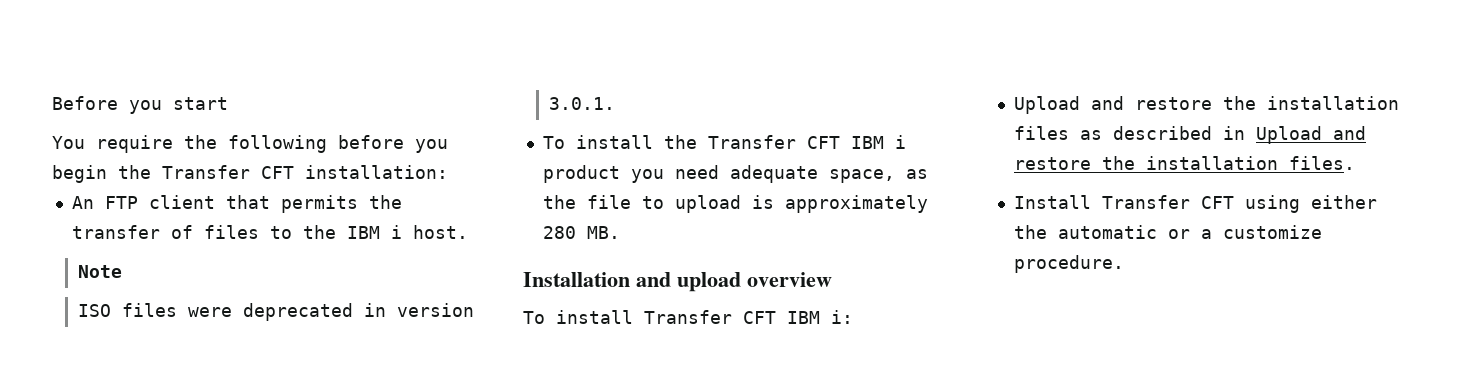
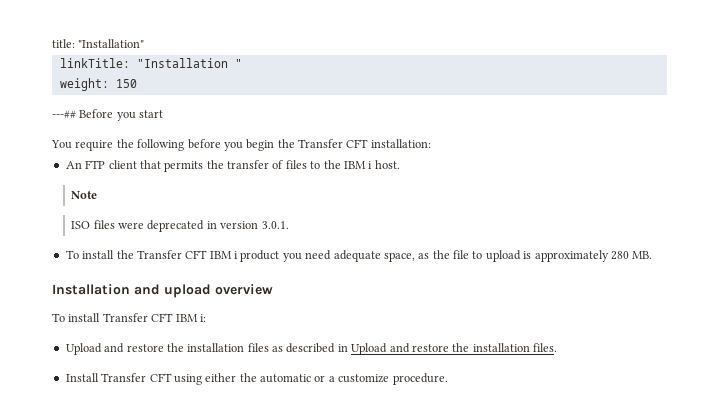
- Before you start
+ title: "Installation"
+ linkTitle: "Installation "
+ weight: 150
+ ---## Before you start

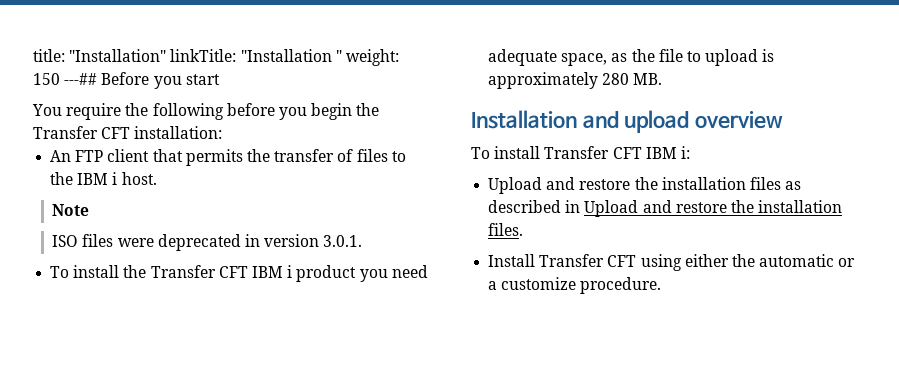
- title: "Installation"
- linkTitle: "Installation "
- weight: 150
- ---## Before you start
+ title: "Installation" linkTitle: "Installation " weight: 150 ---## Before you start

